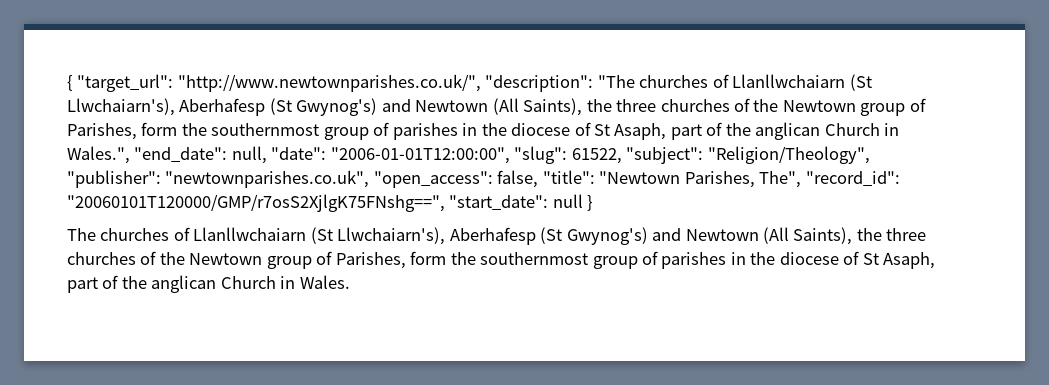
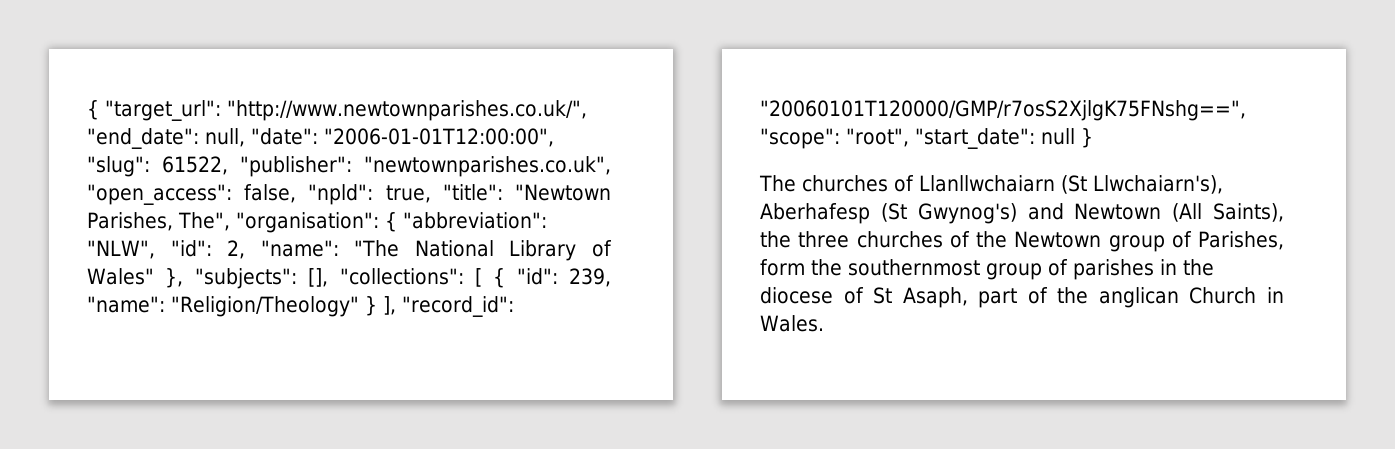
- { "target_url": "http://www.newtownparishes.co.uk/", "description": "The churches of Llanllwchaiarn (St Llwchaiarn's), Aberhafesp (St Gwynog's) and Newtown (All Saints), the three churches of the Newtown group of Parishes, form the southernmost group of parishes in the diocese of St Asaph, part of the anglican Church in Wales.", "end_date": null, "date": "2006-01-01T12:00:00", "slug": 61522, "subject": "Religion/Theology", "publisher": "newtownparishes.co.uk", "open_access": false, "title": "Newtown Parishes, The", "record_id": "20060101T120000/GMP/r7osS2XjlgK75FNshg==", "start_date": null }
+ { "target_url": "http://www.newtownparishes.co.uk/", "end_date": null, "date": "2006-01-01T12:00:00", "slug": 61522, "publisher": "newtownparishes.co.uk", "open_access": false, "npld": true, "title": "Newtown Parishes, The", "organisation": { "abbreviation": "NLW", "id": 2, "name": "The National Library of Wales" }, "subjects": [], "collections": [ { "id": 239, "name": "Religion/Theology" } ], "record_id": "20060101T120000/GMP/r7osS2XjlgK75FNshg==", "scope": "root", "start_date": null }

